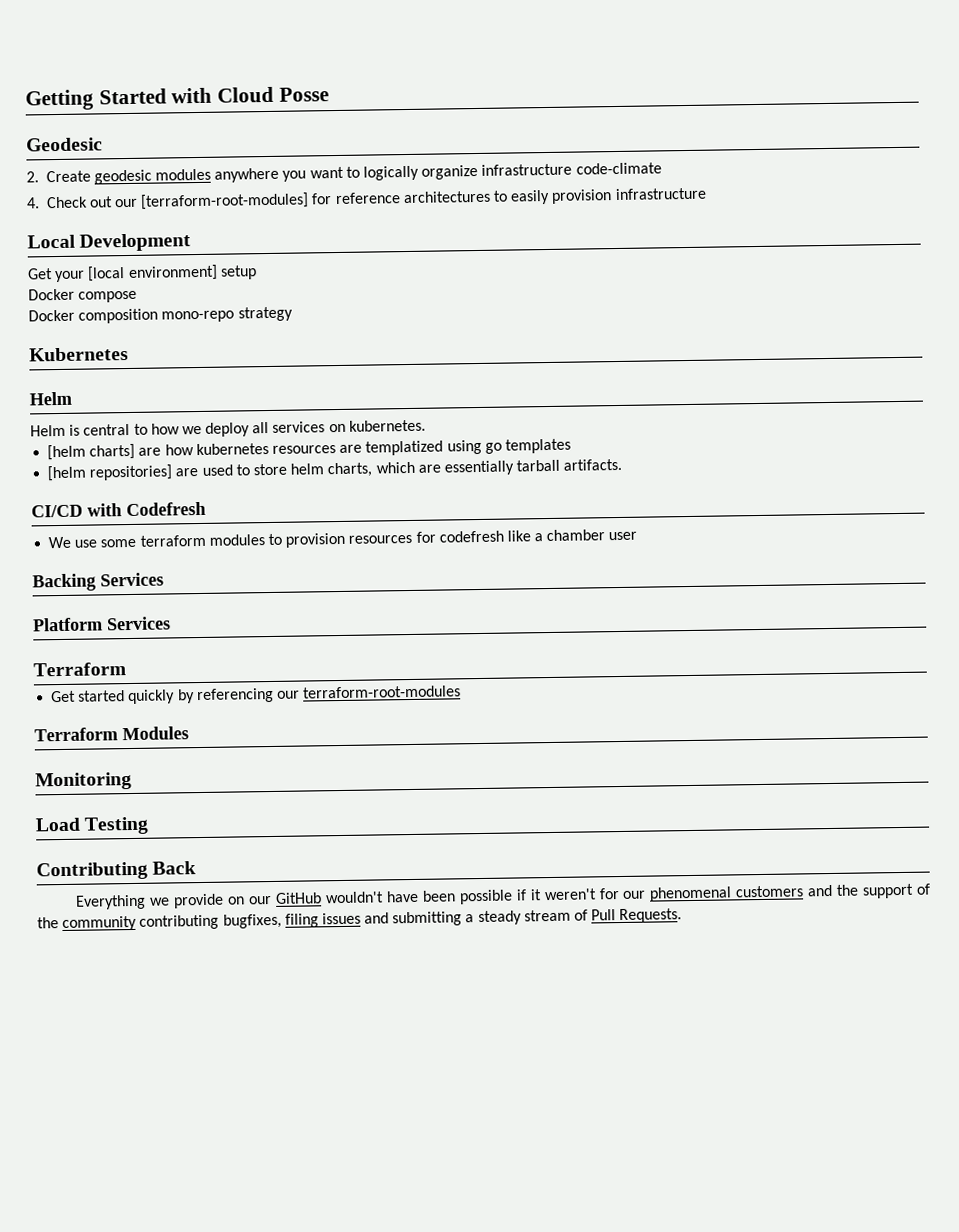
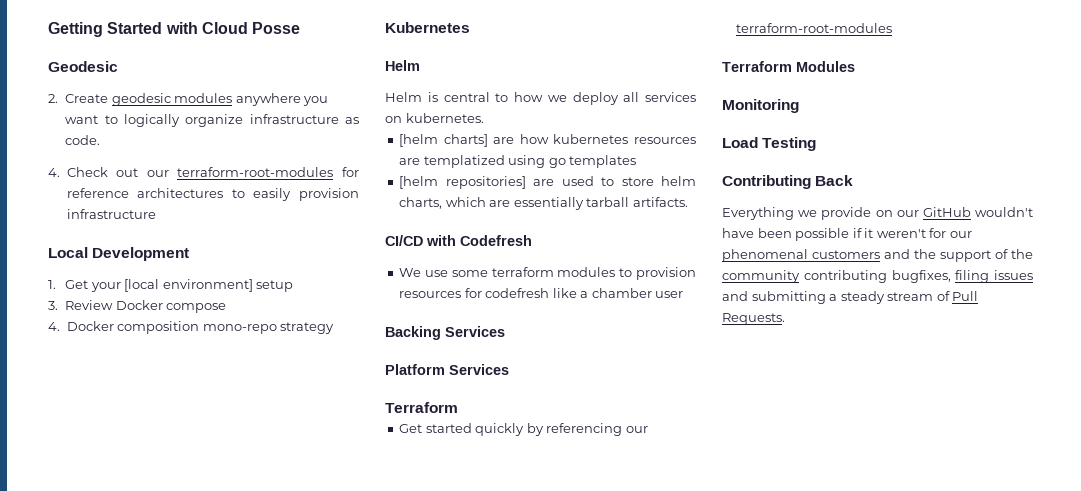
- 2. Create geodesic modules anywhere you want to logically organize infrastructure code-climate
+ 2. Create geodesic modules anywhere you want to logically organize infrastructure as code.
- 4. Check out our [terraform-root-modules] for reference architectures to easily provision infrastructure
+ 4. Check out our terraform-root-modules for reference architectures to easily provision infrastructure
- Get your [local environment] setup
+ 1. Get your [local environment] setup
- Docker compose
+ 3. Review Docker compose
- Docker composition mono-repo strategy
+ 4. Docker composition mono-repo strategy

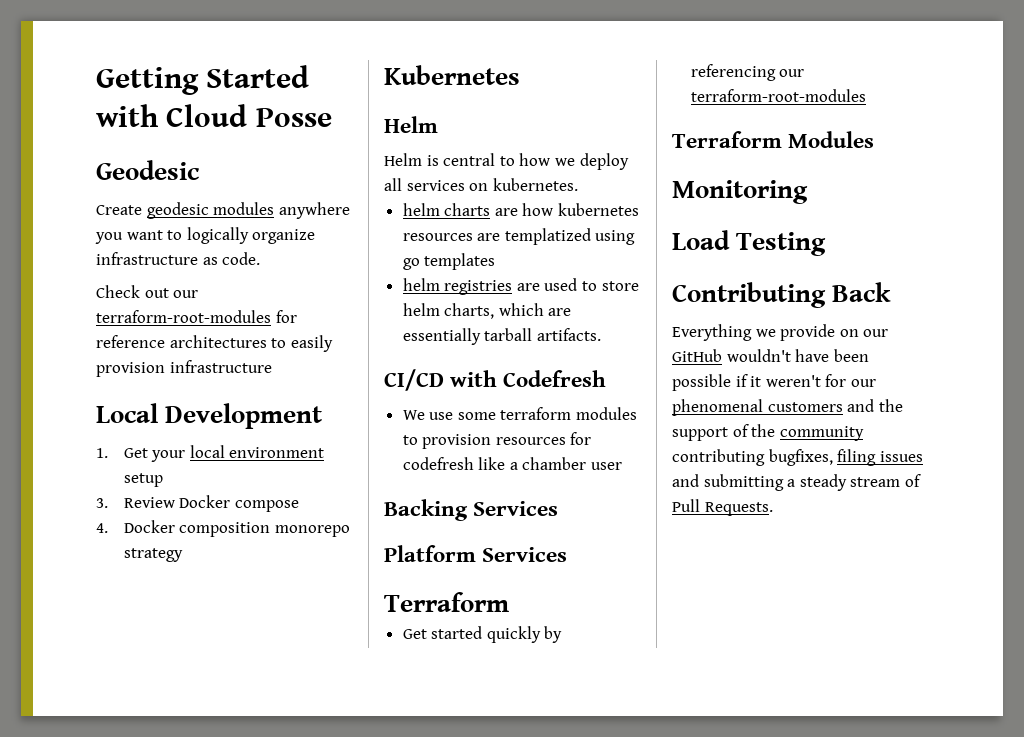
- 2. Create geodesic modules anywhere you want to logically organize infrastructure as code.
+ Create geodesic modules anywhere you want to logically organize infrastructure as code.
- 4. Check out our terraform-root-modules for reference architectures to easily provision infrastructure
+ Check out our terraform-root-modules for reference architectures to easily provision infrastructure
- 1. Get your [local environment] setup
+ 1. Get your local environment setup
- 4. Docker composition mono-repo strategy
+ 4. Docker composition monorepo strategy
- [helm charts] are how kubernetes resources are templatized using go templates
+ helm charts are how kubernetes resources are templatized using go templates
- [helm repositories] are used to store helm charts, which are essentially tarball artifacts.
+ helm registries are used to store helm charts, which are essentially tarball artifacts.

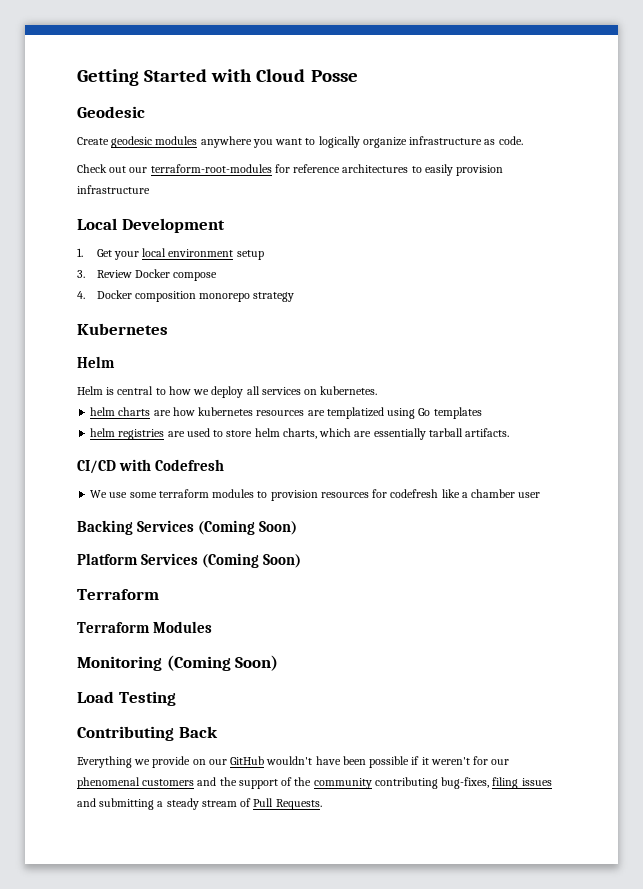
- helm charts are how kubernetes resources are templatized using go templates
+ helm charts are how kubernetes resources are templatized using Go templates
- Backing Services
+ Backing Services (Coming Soon)
- Platform Services
+ Platform Services (Coming Soon)
  Terraform
- Get started quickly by referencing our terraform-root-modules
- Monitoring
+ Monitoring (Coming Soon)
- Everything we provide on our GitHub wouldn't have been possible if it weren't for our phenomenal customers and the support of the community contributing bugfixes, filing issues and submitting a steady stream of Pull Requests.
+ Everything we provide on our GitHub wouldn't have been possible if it weren't for our phenomenal customers and the support of the community contributing bug-fixes, filing issues and submitting a steady stream of Pull Requests.

